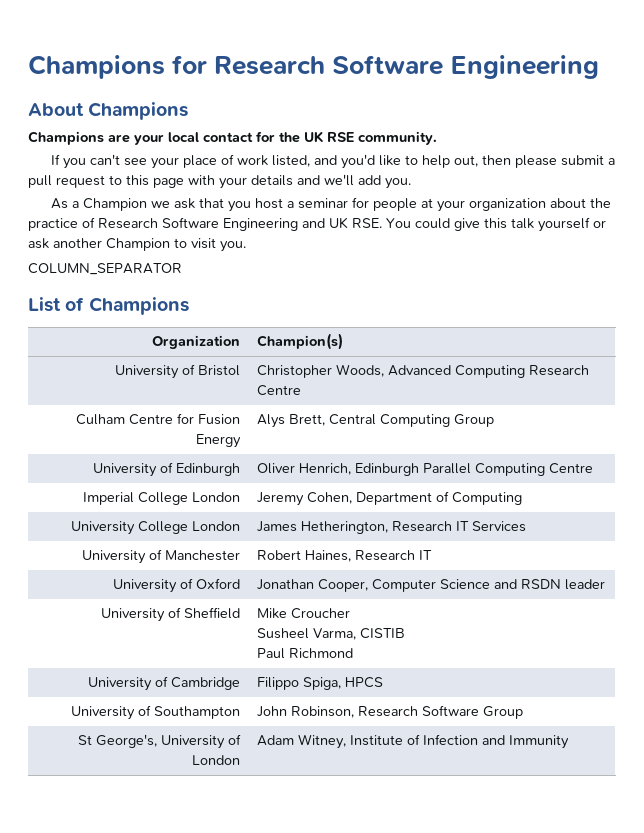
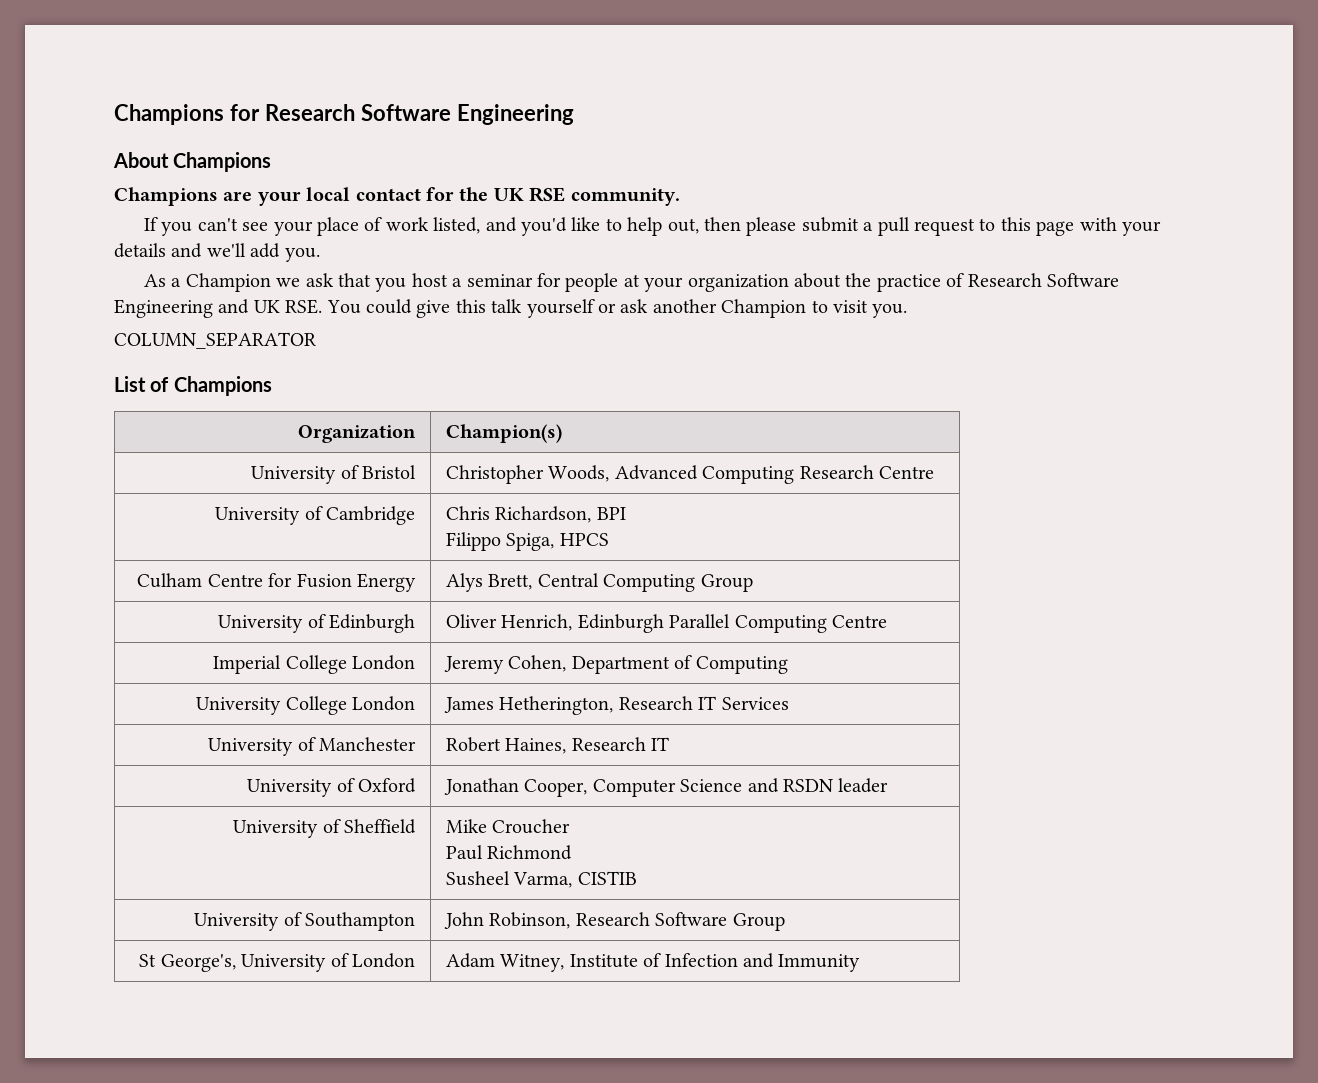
+ University of Cambridge | Chris Richardson, BPI
+ Filippo Spiga, HPCS
  University of Sheffield | Mike Croucher
+ Paul Richmond
  Susheel Varma, CISTIB
- Paul Richmond
- University of Cambridge | Filippo Spiga, HPCS

